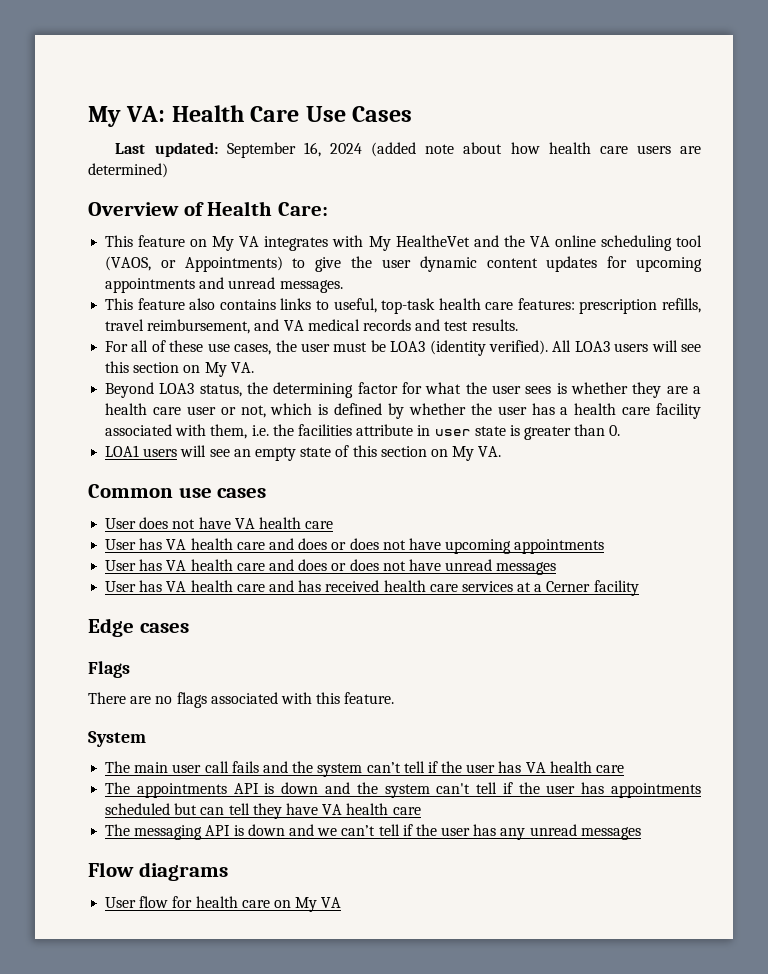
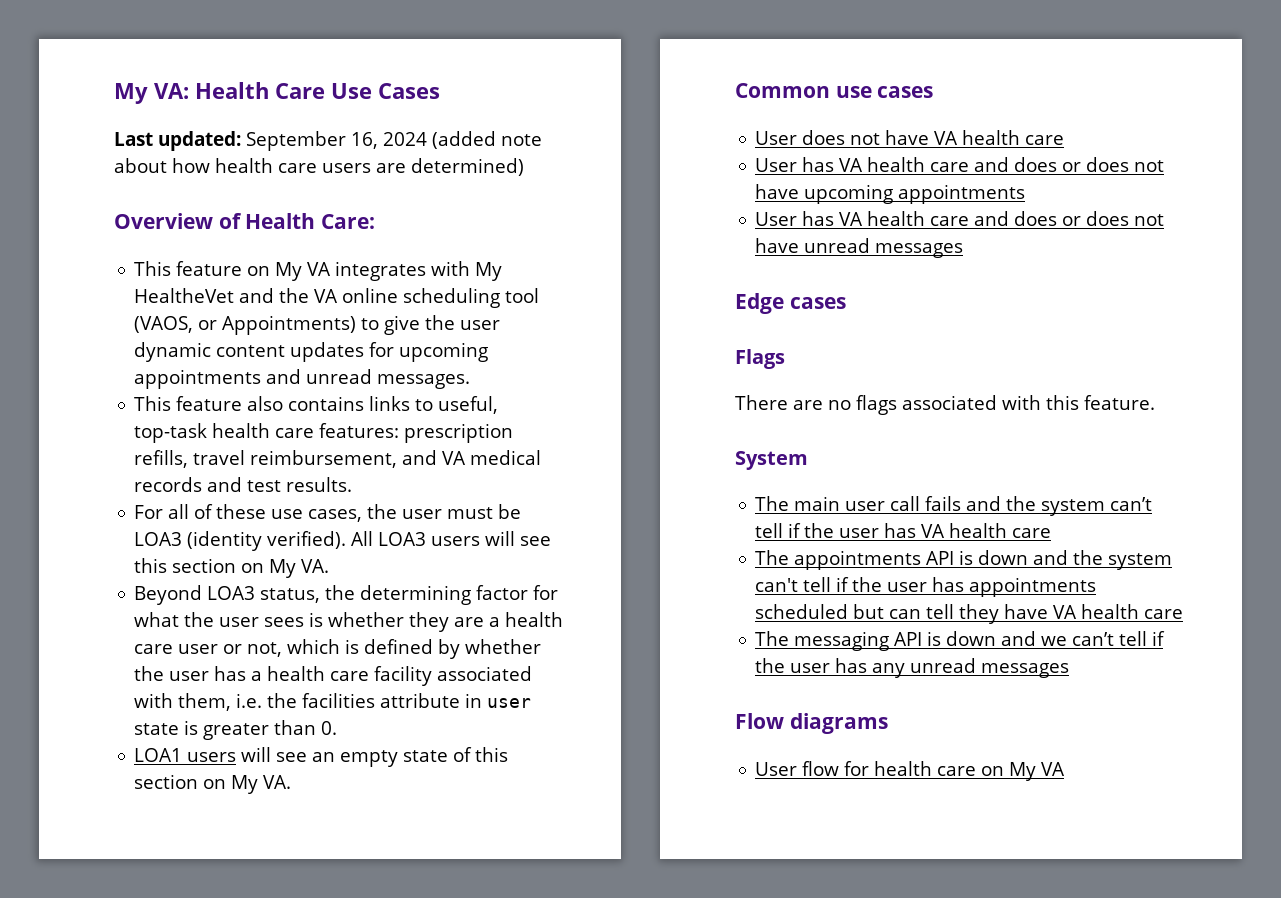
- User has VA health care and has received health care services at a Cerner facility

